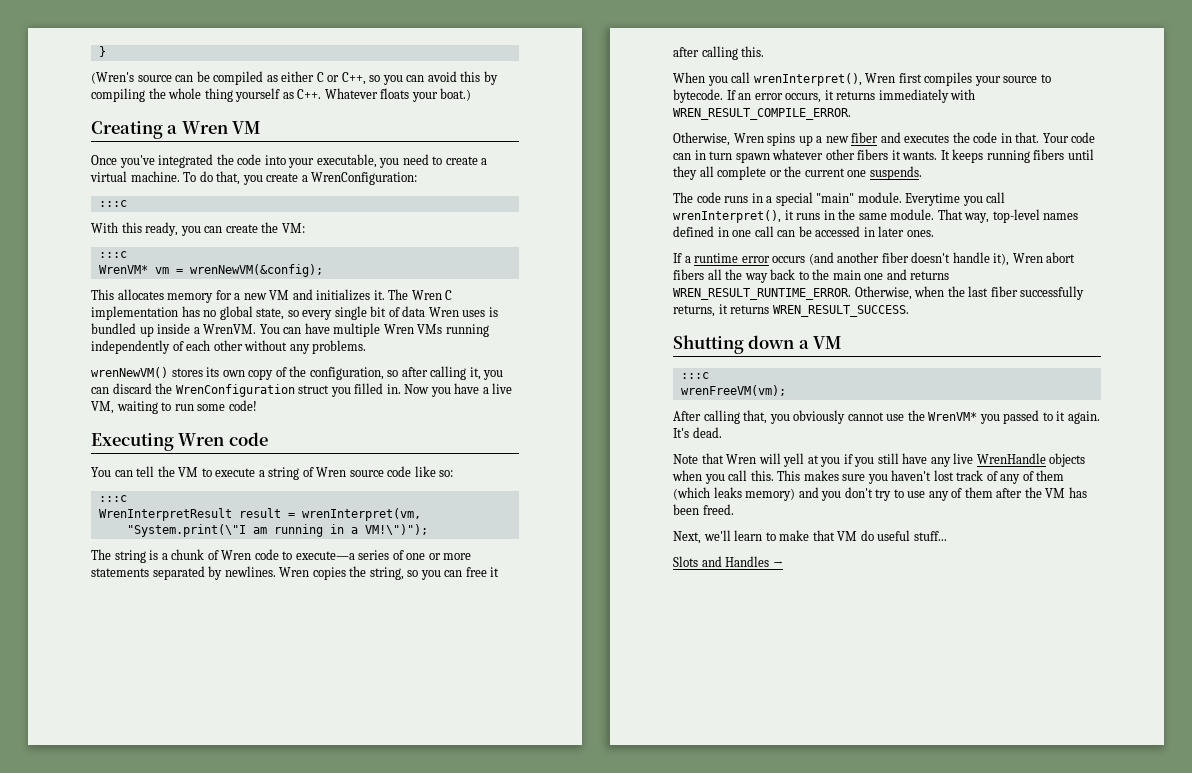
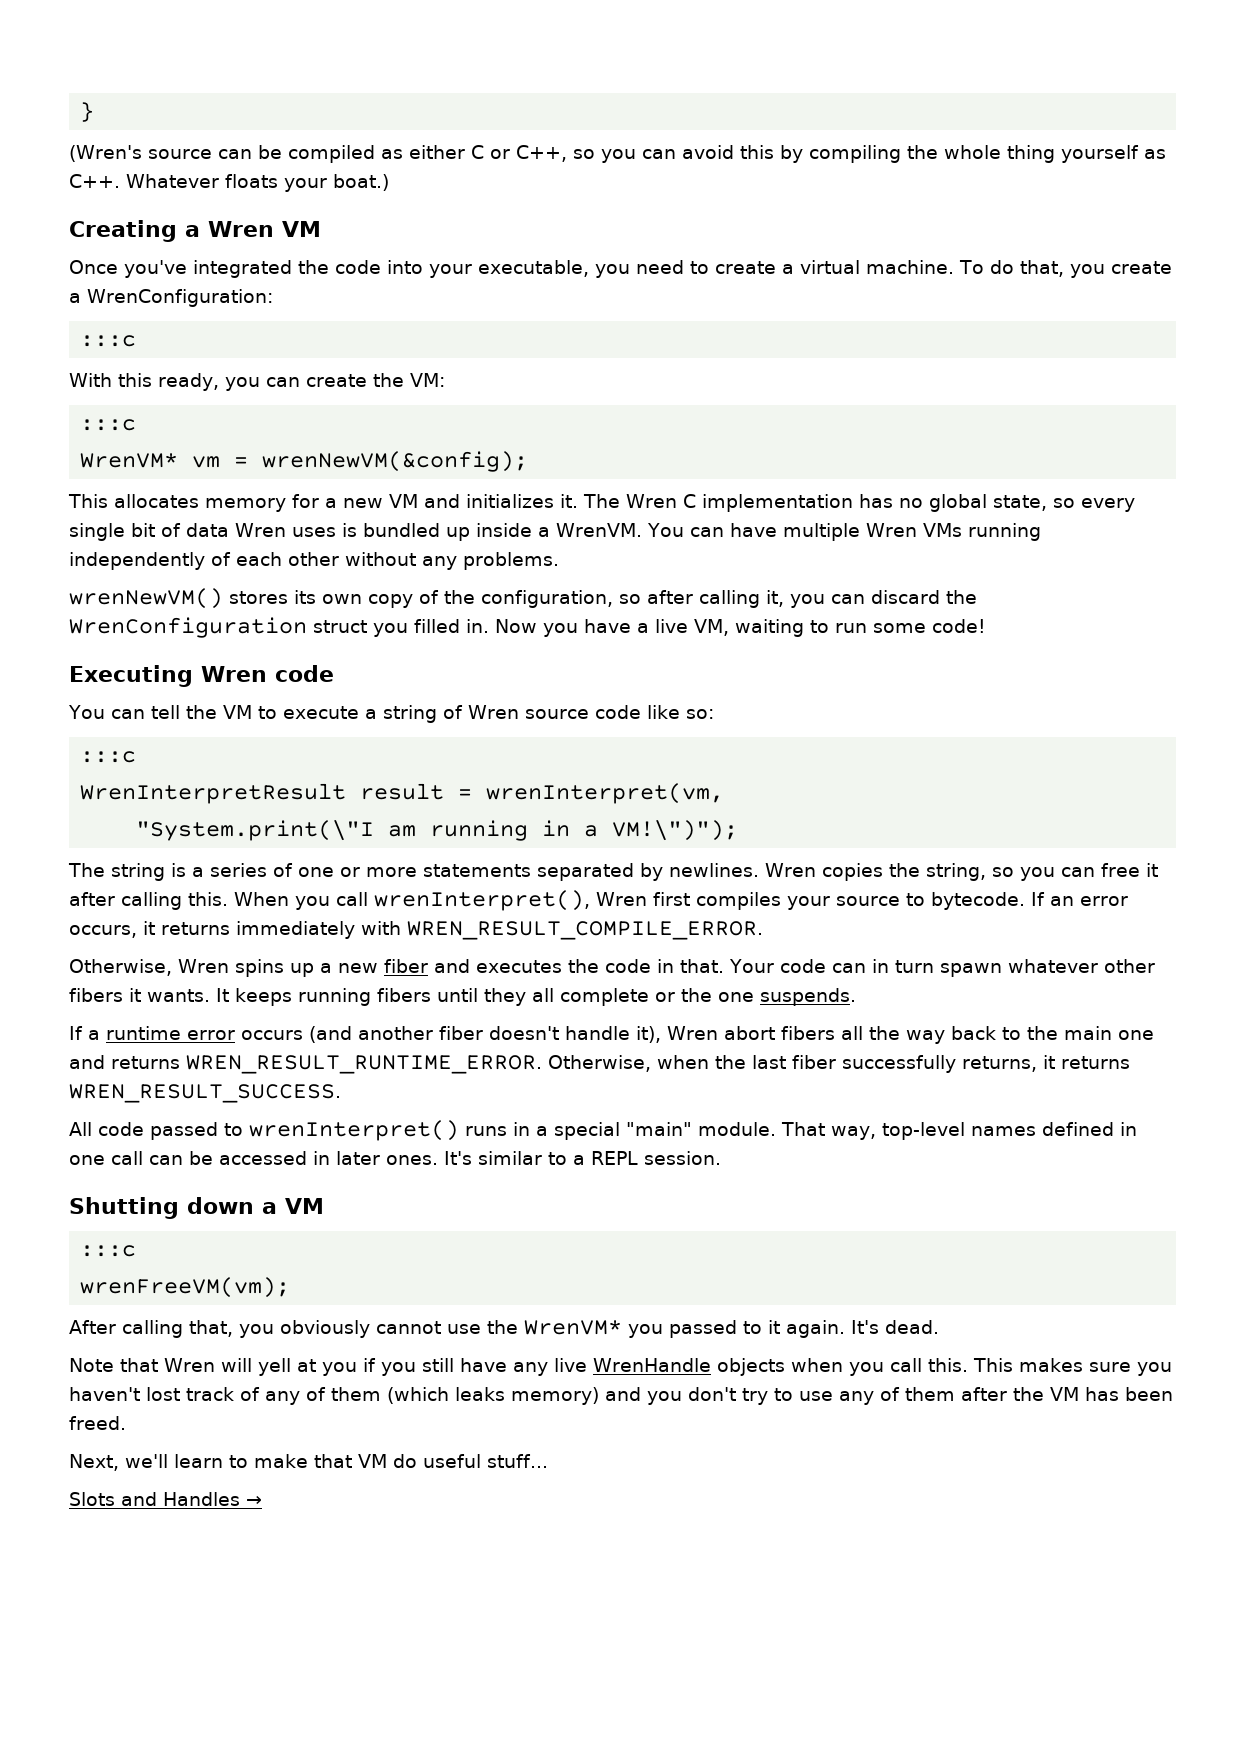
- The string is a chunk of Wren code to execute—a series of one or more statements separated by newlines.
+ The string is a series of one or more statements separated by newlines.
- Wren copies the string, so you can free it after calling this.
- When you call wrenInterpret(), Wren first compiles your source to bytecode.
+ Wren copies the string, so you can free it after calling this. When you call wrenInterpret(), Wren first compiles your source to bytecode.
- It keeps running fibers until they all complete or the current one suspends.
+ It keeps running fibers until they all complete or the one suspends.
- The code runs in a special "main" module. Everytime you call wrenInterpret(), it runs in the same module. That way, top-level names defined in one call can be accessed in later ones.
+ All code passed to wrenInterpret() runs in a special "main" module. That way, top-level names defined in one call can be accessed in later ones. It's similar to a REPL session.

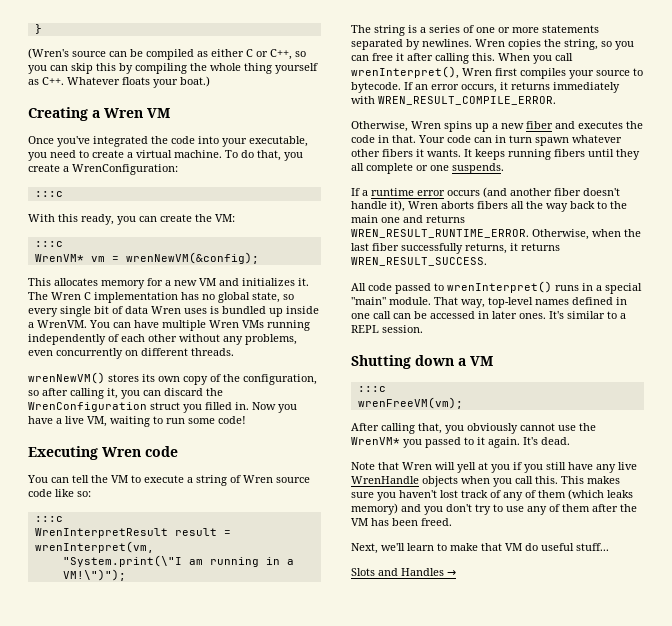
- (Wren's source can be compiled as either C or C++, so you can avoid this by compiling the whole thing yourself as C++. Whatever floats your boat.)
+ (Wren's source can be compiled as either C or C++, so you can skip this by compiling the whole thing yourself as C++. Whatever floats your boat.)
- You can have multiple Wren VMs running independently of each other without any problems.
+ You can have multiple Wren VMs running independently of each other without any problems, even concurrently on different threads.
- It keeps running fibers until they all complete or the one suspends.
+ It keeps running fibers until they all complete or one suspends.
- If a runtime error occurs (and another fiber doesn't handle it), Wren abort fibers all the way back to the main one and returns WREN_RESULT_RUNTIME_ERROR.
+ If a runtime error occurs (and another fiber doesn't handle it), Wren aborts fibers all the way back to the main one and returns WREN_RESULT_RUNTIME_ERROR.

